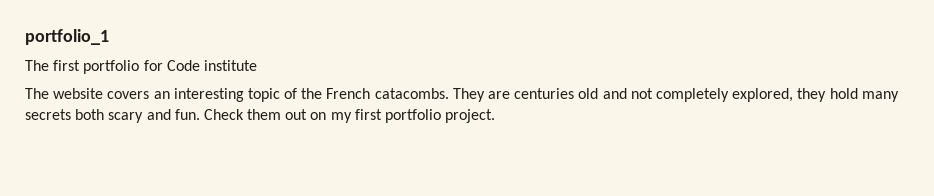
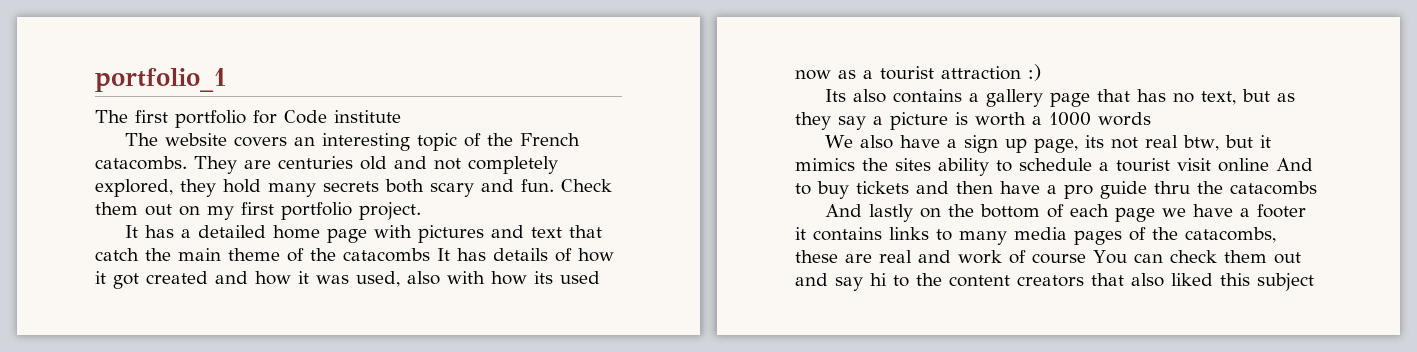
+ It has a detailed home page with pictures and text that catch the main theme of the catacombs It has details of how it got created and how it was used, also with how its used now as a tourist attraction :)
+ Its also contains a gallery page that has no text, but as they say a picture is worth a 1000 words
+ We also have a sign up page, its not real btw, but it mimics the sites ability to schedule a tourist visit online And to buy tickets and then have a pro guide thru the catacombs
+ And lastly on the bottom of each page we have a footer it contains links to many media pages of the catacombs, these are real and work of course You can check them out and say hi to the content creators that also liked this subject

